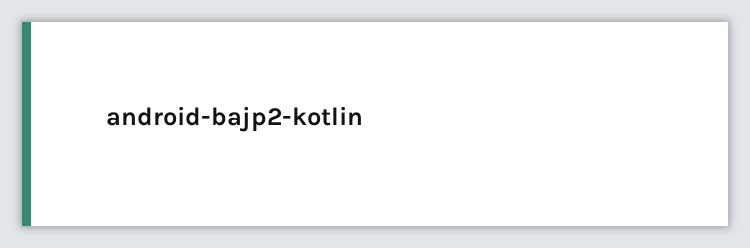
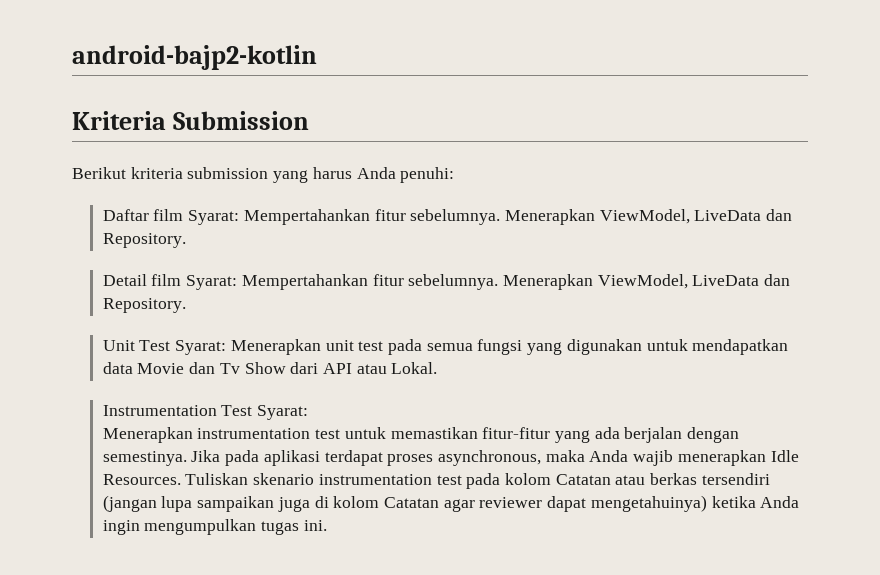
+ Kriteria Submission
+ Berikut kriteria submission yang harus Anda penuhi:
+ Daftar film Syarat: Mempertahankan fitur sebelumnya. Menerapkan ViewModel, LiveData dan Repository.
+ Detail film Syarat: Mempertahankan fitur sebelumnya. Menerapkan ViewModel, LiveData dan Repository.
+ Unit Test Syarat: Menerapkan unit test pada semua fungsi yang digunakan untuk mendapatkan data Movie dan Tv Show dari API atau Lokal.
+ Instrumentation Test Syarat:
+ Menerapkan instrumentation test untuk memastikan fitur-fitur yang ada berjalan dengan semestinya. Jika pada aplikasi terdapat proses asynchronous, maka Anda wajib menerapkan Idle Resources. Tuliskan skenario instrumentation test pada kolom Catatan atau berkas tersendiri (jangan lupa sampaikan juga di kolom Catatan agar reviewer dapat mengetahuinya) ketika Anda ingin mengumpulkan tugas ini.

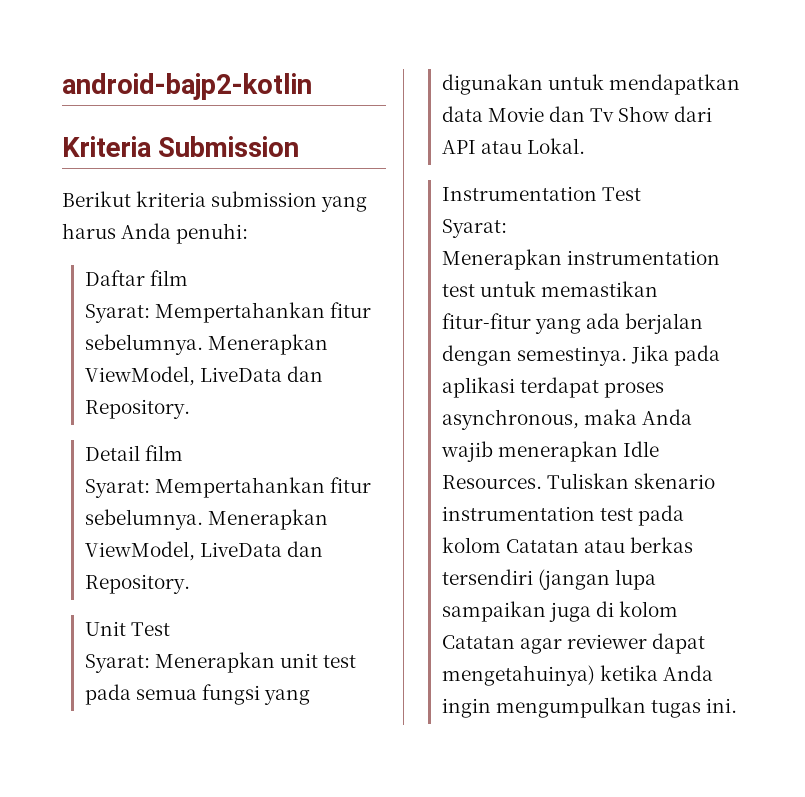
- Daftar film Syarat: Mempertahankan fitur sebelumnya.
+ Daftar film
+ Syarat: Mempertahankan fitur sebelumnya.
- Detail film Syarat: Mempertahankan fitur sebelumnya.
+ Detail film
+ Syarat: Mempertahankan fitur sebelumnya.
- Unit Test Syarat: Menerapkan unit test pada semua fungsi yang digunakan untuk mendapatkan data Movie dan Tv Show dari API atau Lokal.
+ Unit Test
+ Syarat: Menerapkan unit test pada semua fungsi yang digunakan untuk mendapatkan data Movie dan Tv Show dari API atau Lokal.
- Instrumentation Test Syarat:
+ Instrumentation Test
+ Syarat:

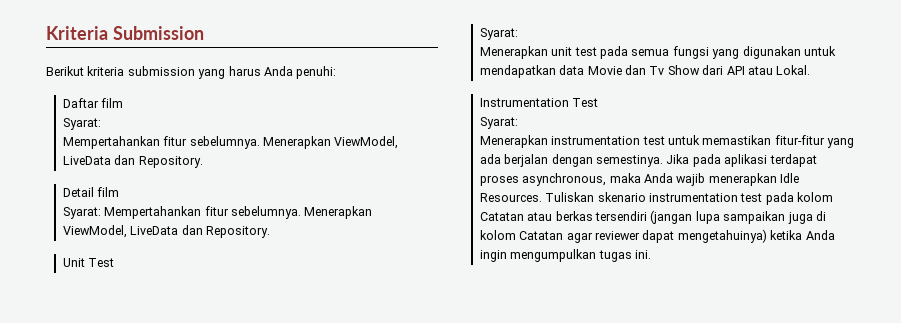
- android-bajp2-kotlin
  Daftar film
- Syarat: Mempertahankan fitur sebelumnya.
+ Syarat:
+ Mempertahankan fitur sebelumnya.
  Unit Test
- Syarat: Menerapkan unit test pada semua fungsi yang digunakan untuk mendapatkan data Movie dan Tv Show dari API atau Lokal.
+ Syarat:
+ Menerapkan unit test pada semua fungsi yang digunakan untuk mendapatkan data Movie dan Tv Show dari API atau Lokal.

